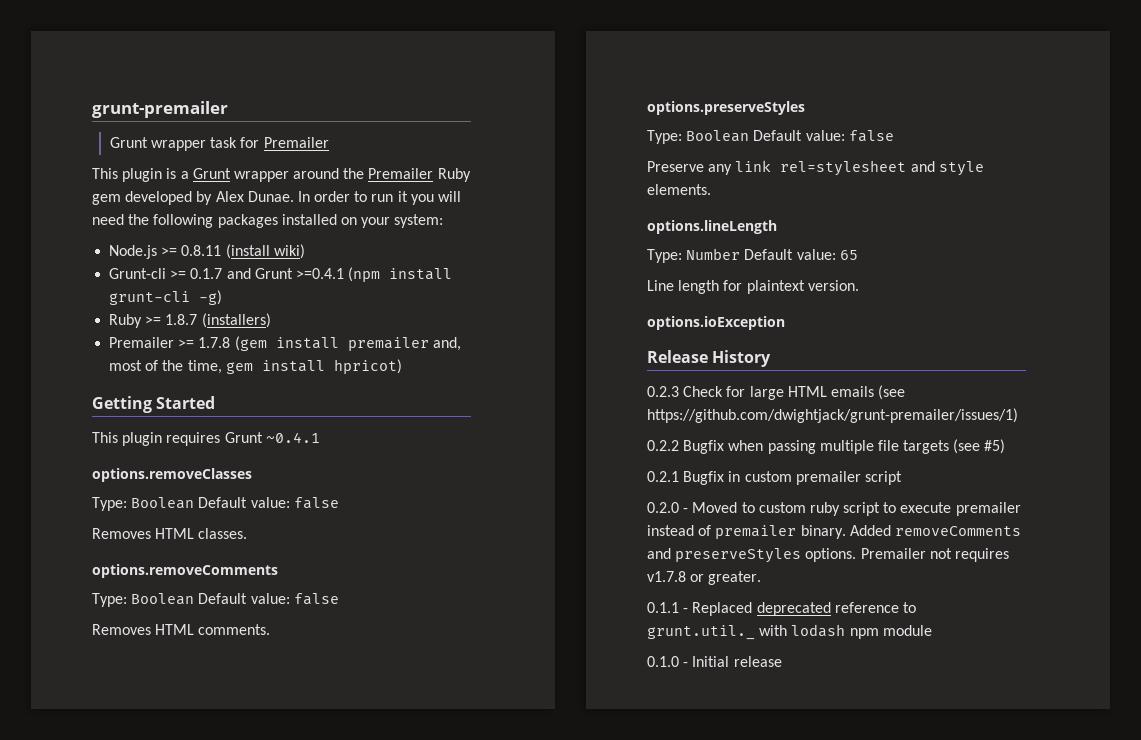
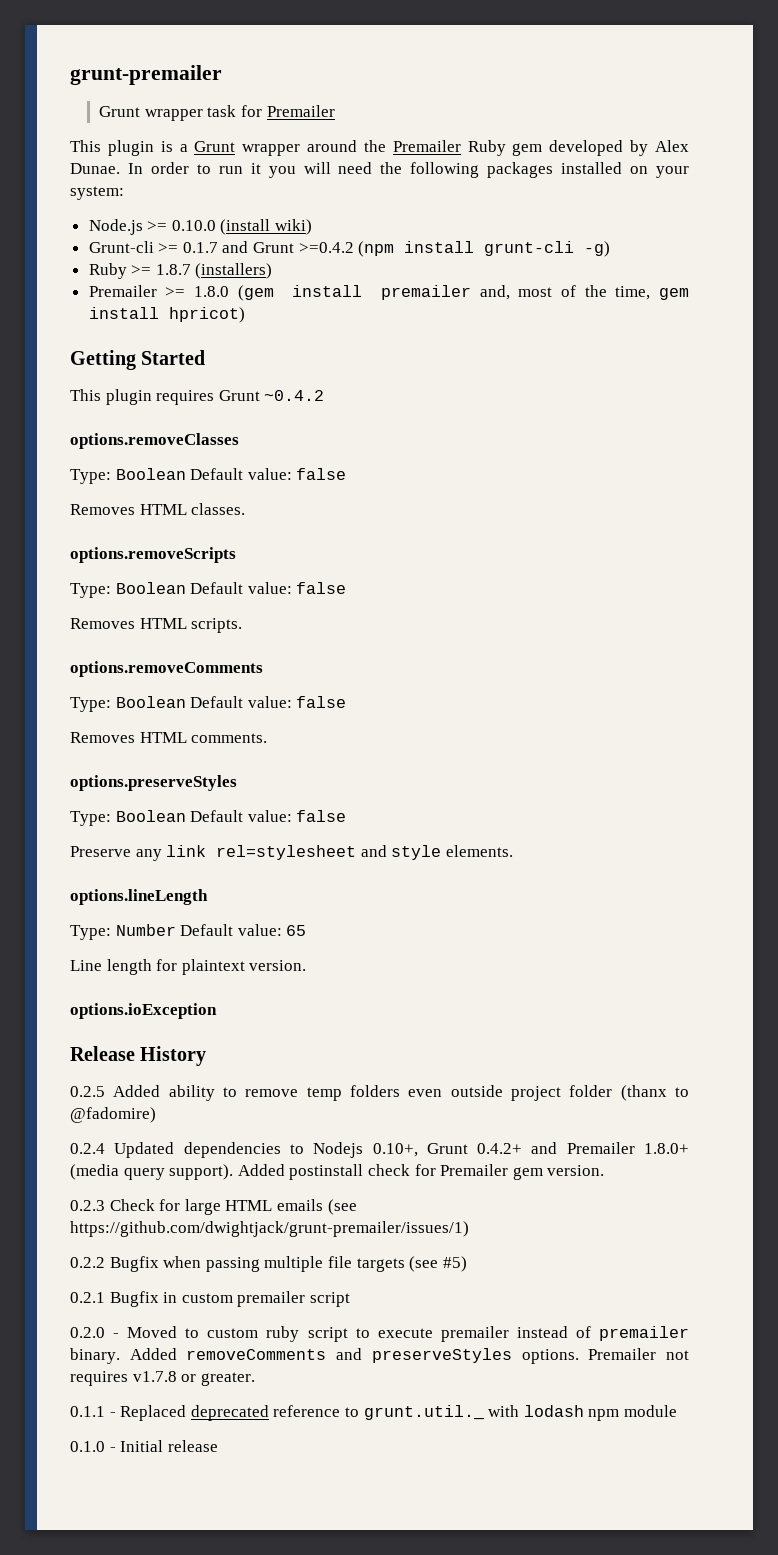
- Node.js >= 0.8.11 (install wiki)
+ Node.js >= 0.10.0 (install wiki)
- Grunt-cli >= 0.1.7 and Grunt >=0.4.1 (npm install grunt-cli -g)
+ Grunt-cli >= 0.1.7 and Grunt >=0.4.2 (npm install grunt-cli -g)
- Premailer >= 1.7.8 (gem install premailer and, most of the time, gem install hpricot)
+ Premailer >= 1.8.0 (gem install premailer and, most of the time, gem install hpricot)
- This plugin requires Grunt ~0.4.1
+ This plugin requires Grunt ~0.4.2
+ options.removeScripts
+ Type: Boolean Default value: false
+ Removes HTML scripts.
+ 0.2.5 Added ability to remove temp folders even outside project folder (thanx to @fadomire)
+ 0.2.4 Updated dependencies to Nodejs 0.10+, Grunt 0.4.2+ and Premailer 1.8.0+ (media query support). Added postinstall check for Premailer gem version.

